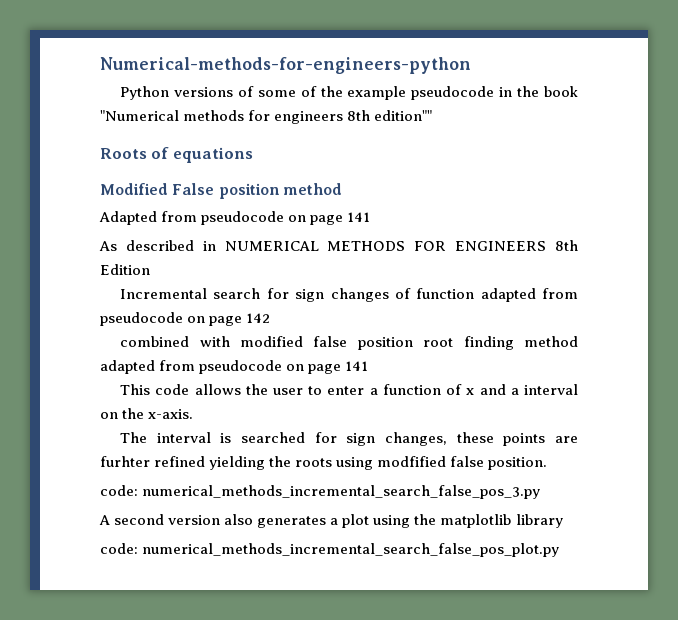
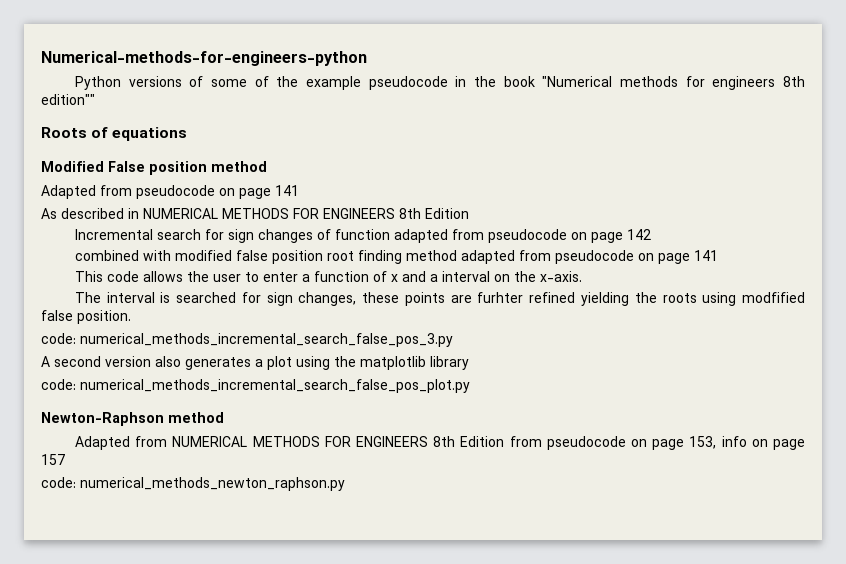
+ Newton-Raphson method
+ Adapted from NUMERICAL METHODS FOR ENGINEERS 8th Edition from pseudocode on page 153, info on page 157
+ code: numerical_methods_newton_raphson.py

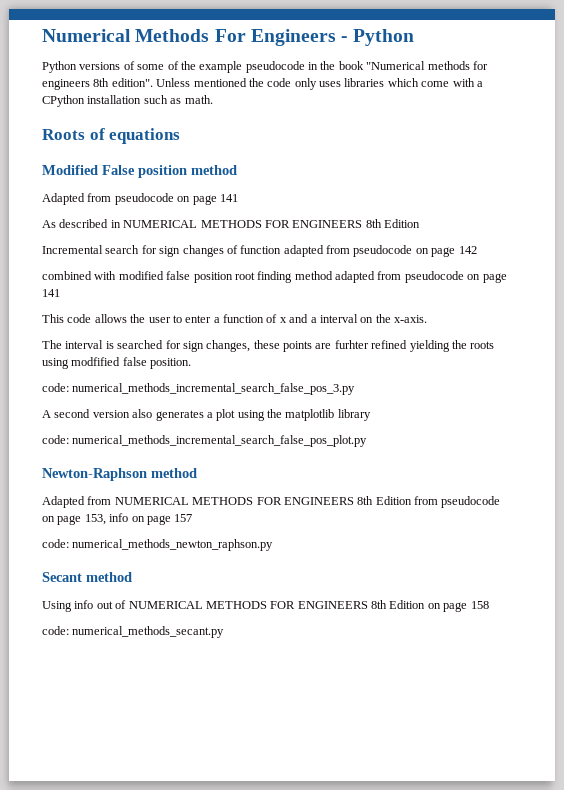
- Numerical-methods-for-engineers-python
+ Numerical Methods For Engineers - Python
- Python versions of some of the example pseudocode in the book "Numerical methods for engineers 8th edition""
+ Python versions of some of the example pseudocode in the book "Numerical methods for engineers 8th edition". Unless mentioned the code only uses libraries which come with a CPython installation such as math.
+ Secant method
+ Using info out of NUMERICAL METHODS FOR ENGINEERS 8th Edition on page 158
+ code: numerical_methods_secant.py

